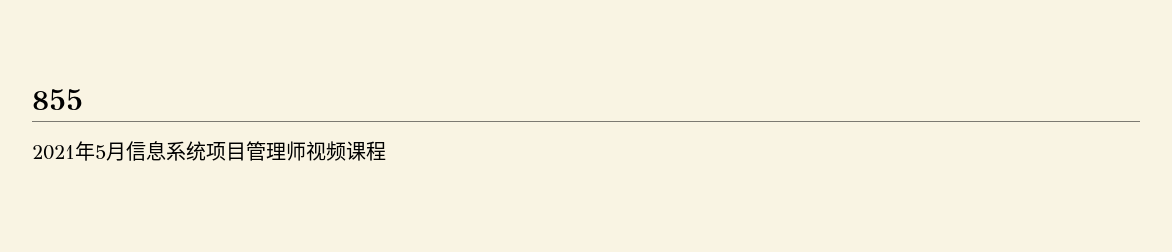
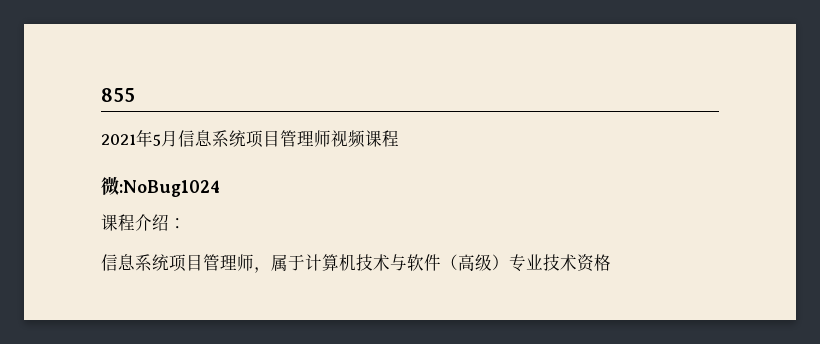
+ 微:NoBug1024
+ 课程介绍：
+ 信息系统项目管理师，属于计算机技术与软件（高级）专业技术资格

